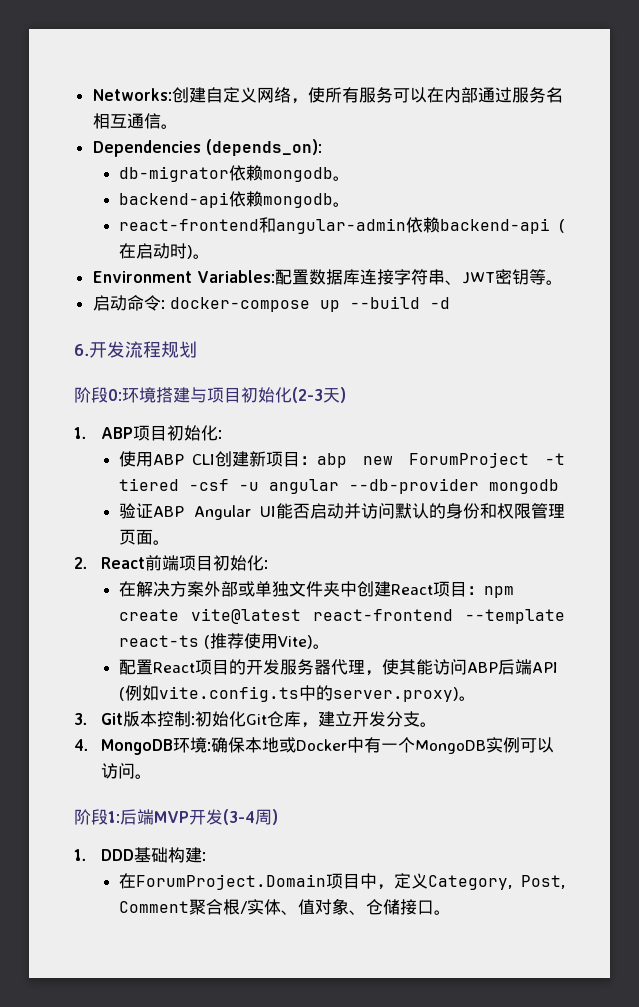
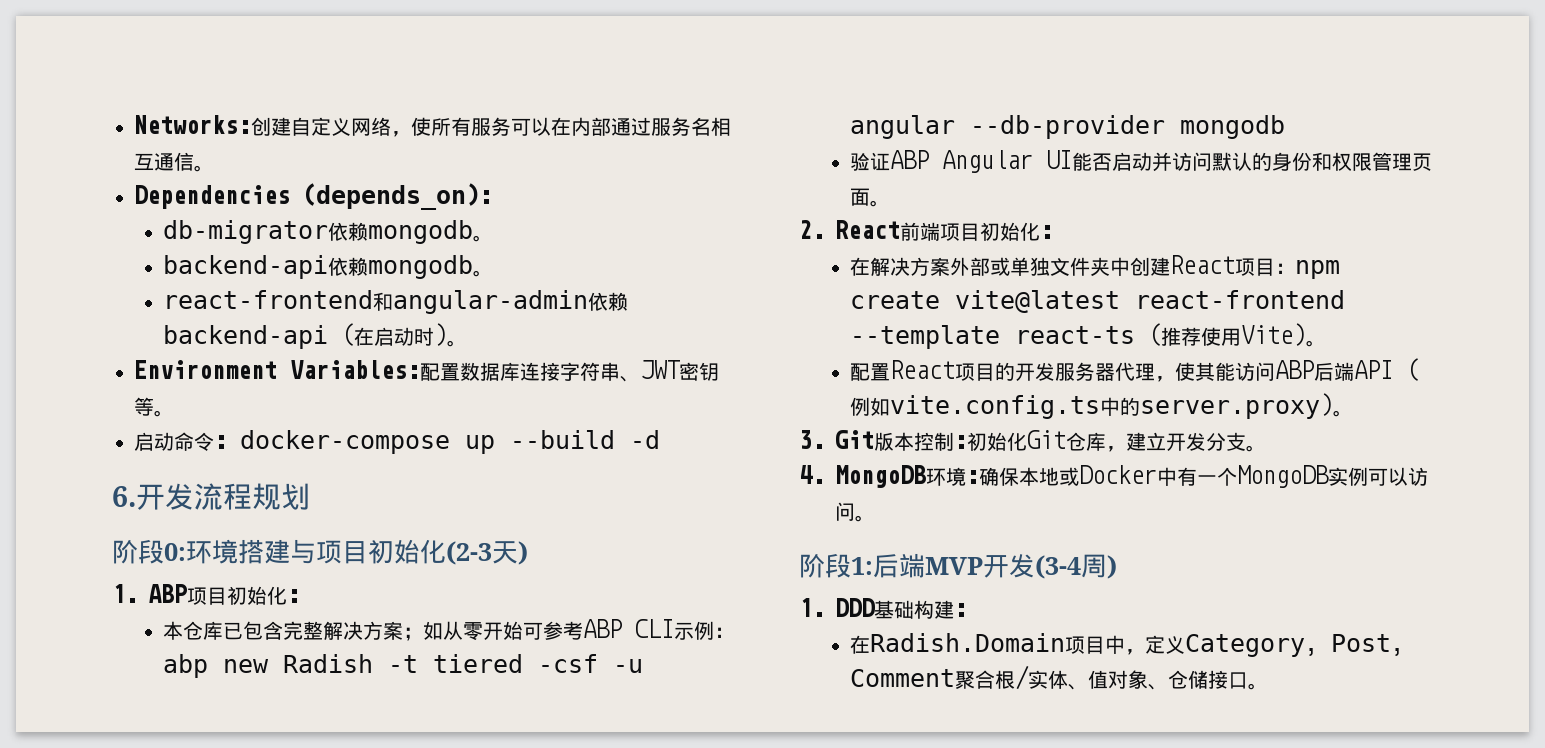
- 使用ABP CLI创建新项目：abp new ForumProject -t tiered -csf -u angular --db-provider mongodb
+ 本仓库已包含完整解决方案；如从零开始可参考ABP CLI示例：abp new Radish -t tiered -csf -u angular --db-provider mongodb
- 在ForumProject.Domain项目中，定义Category, Post, Comment聚合根/实体、值对象、仓储接口。
+ 在Radish.Domain项目中，定义Category, Post, Comment聚合根/实体、值对象、仓储接口。

